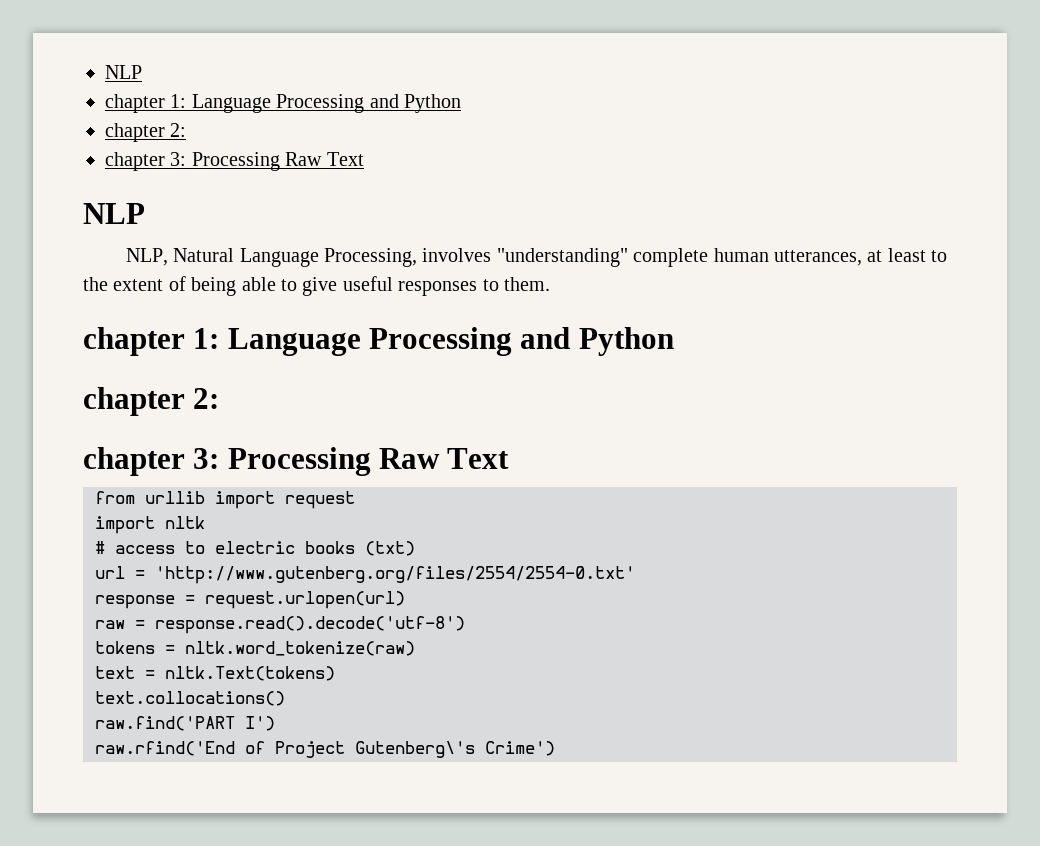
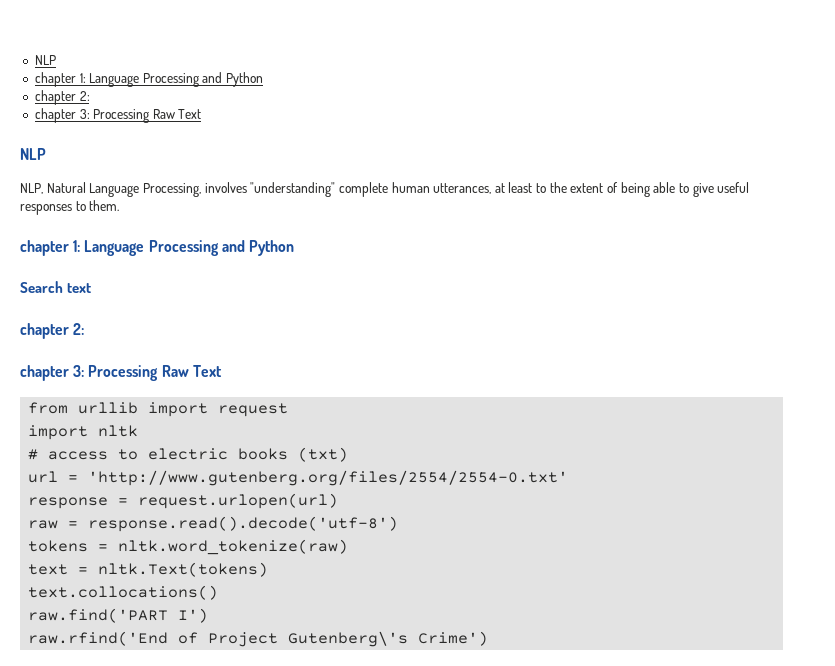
+ Search text

